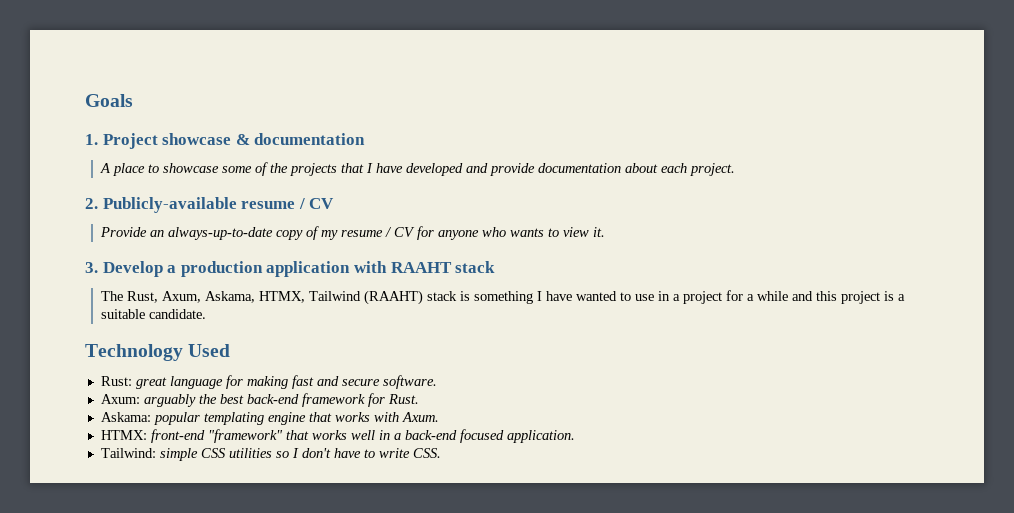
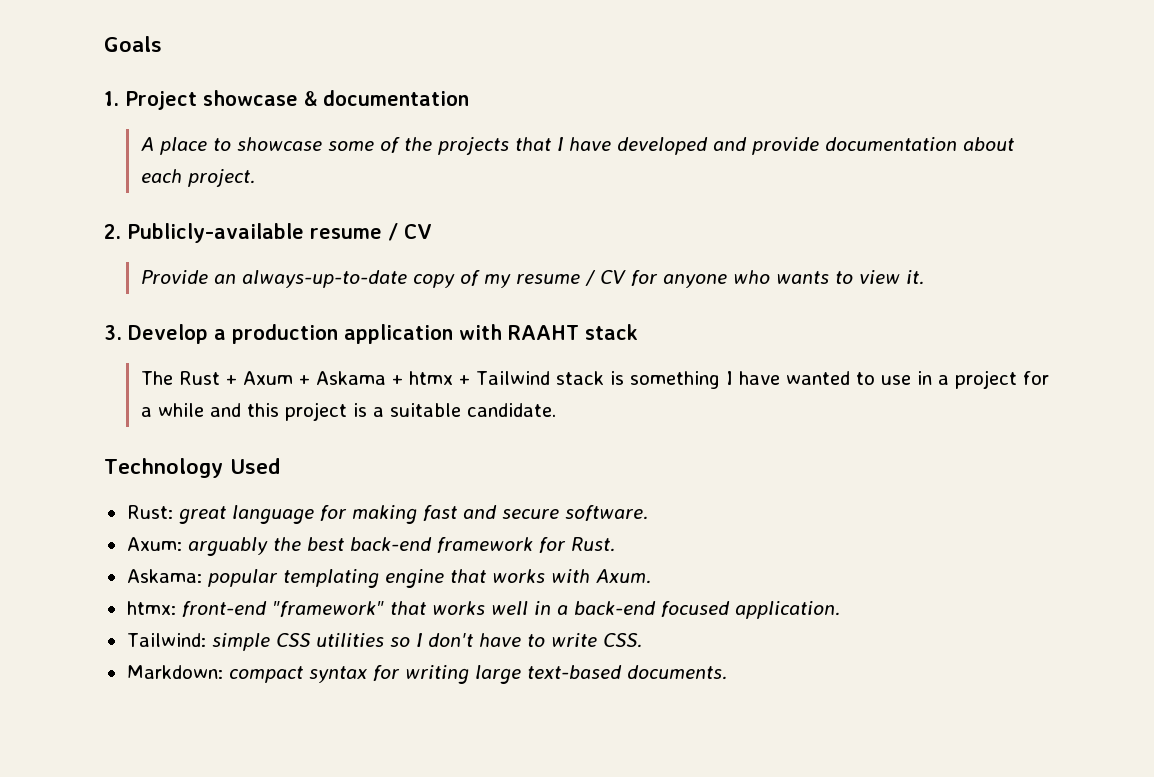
- The Rust, Axum, Askama, HTMX, Tailwind (RAAHT) stack is something I have wanted to use in a project for a while and this project is a suitable candidate.
+ The Rust + Axum + Askama + htmx + Tailwind stack is something I have wanted to use in a project for a while and this project is a suitable candidate.
- HTMX: front-end "framework" that works well in a back-end focused application.
+ htmx: front-end "framework" that works well in a back-end focused application.
+ Markdown: compact syntax for writing large text-based documents.

